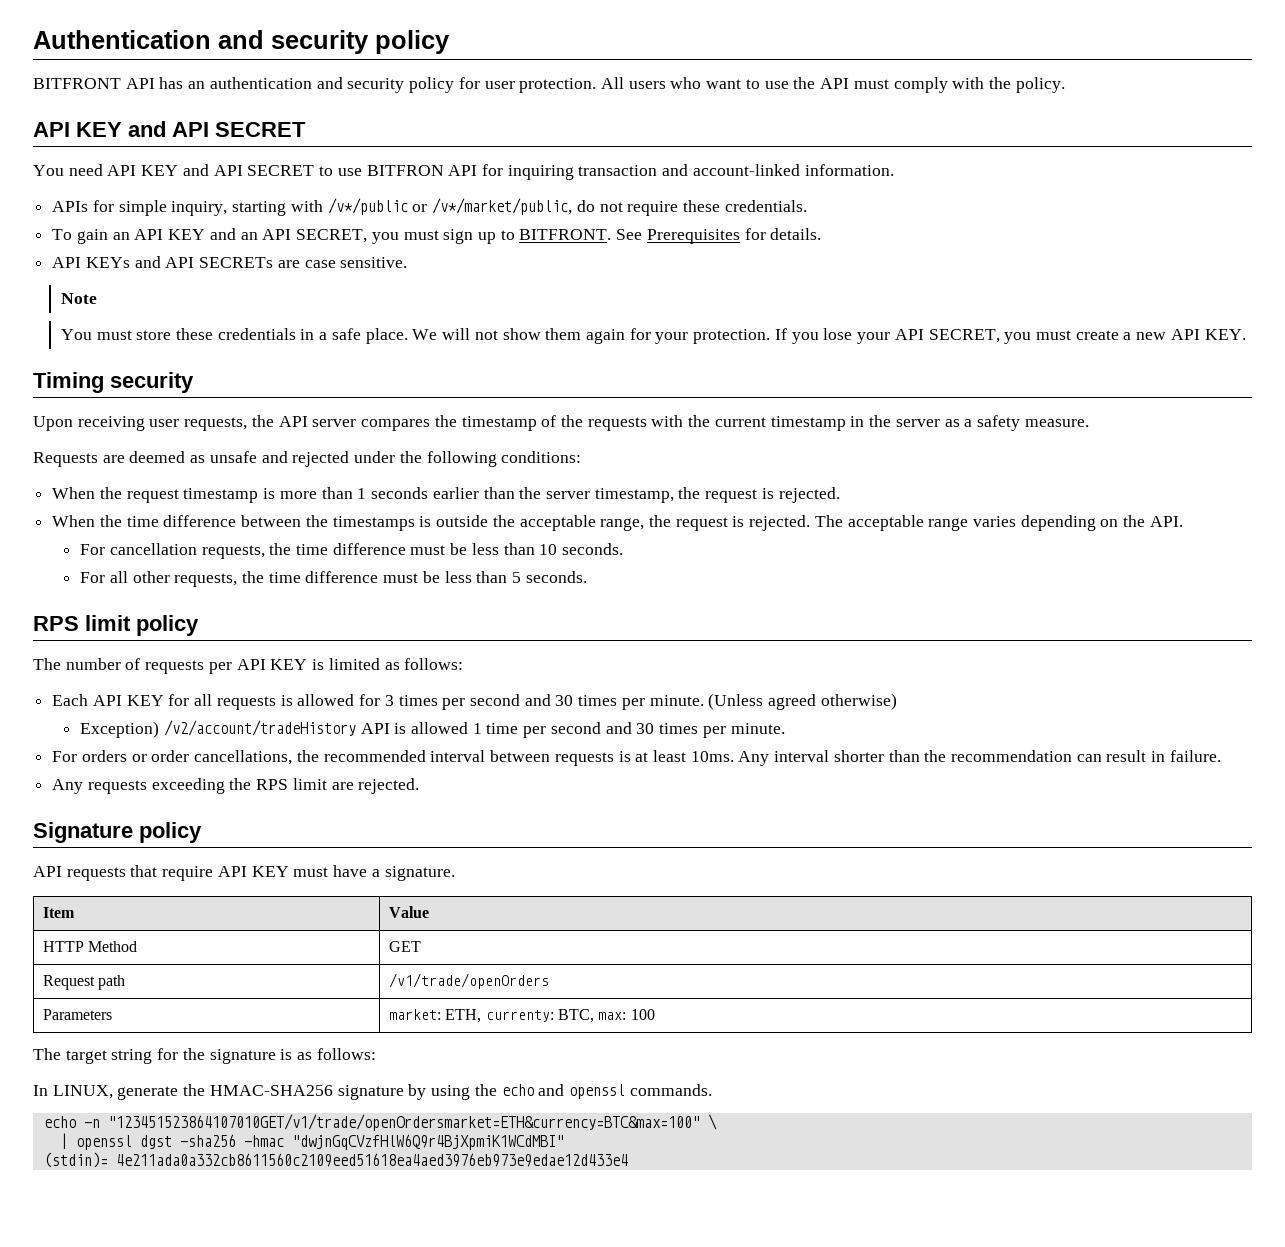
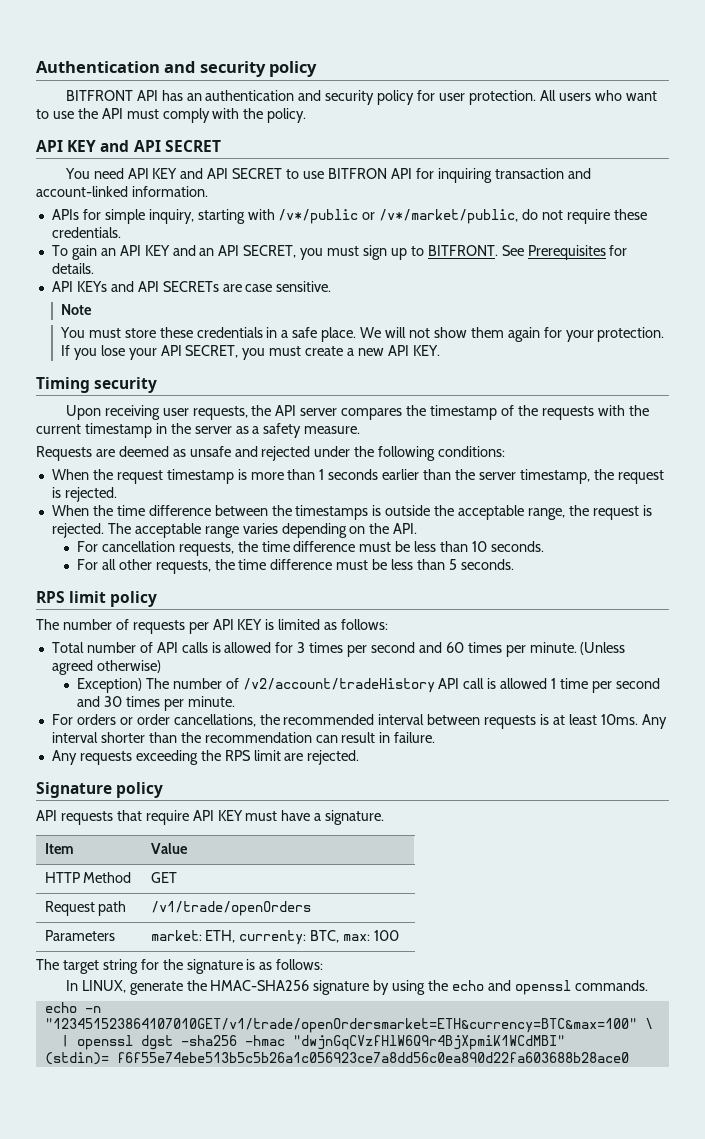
- Each API KEY for all requests is allowed for 3 times per second and 30 times per minute.
+ Total number of API calls is allowed for 3 times per second and 60 times per minute.
- Exception) /v2/account/tradeHistory API is allowed 1 time per second and 30 times per minute.
+ Exception) The number of /v2/account/tradeHistory API call is allowed 1 time per second and 30 times per minute.
- (stdin)= 4e211ada0a332cb8611560c2109eed51618ea4aed3976eb973e9edae12d433e4
+ (stdin)= f6f55e74ebe513b5c5b26a1c056923ce7a8dd56c0ea890d22fa603688b28ace0

